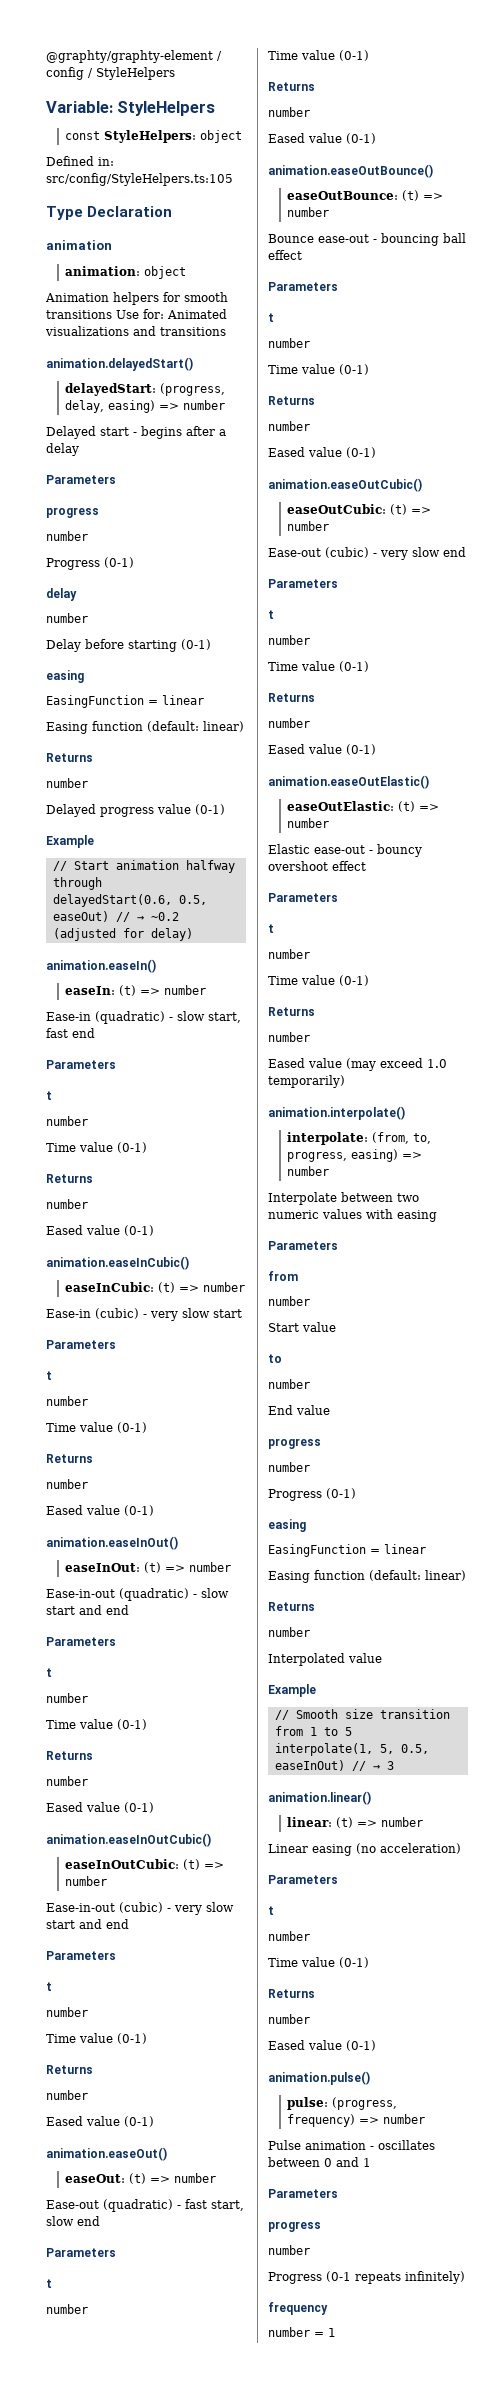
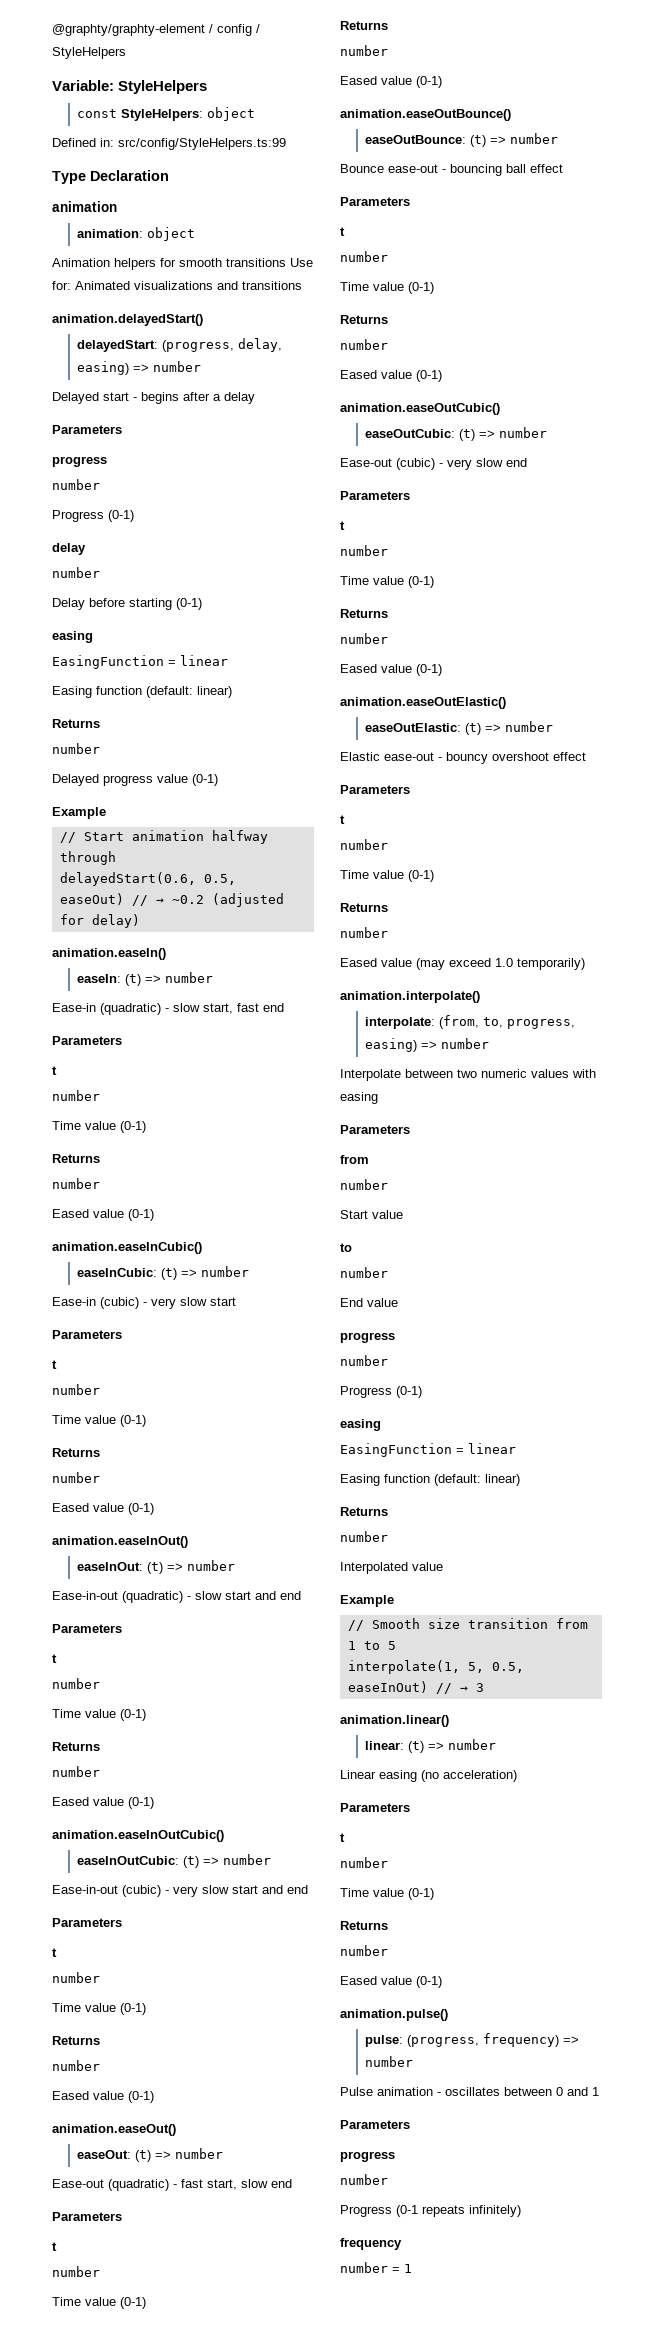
- Defined in: src/config/StyleHelpers.ts:105
+ Defined in: src/config/StyleHelpers.ts:99

